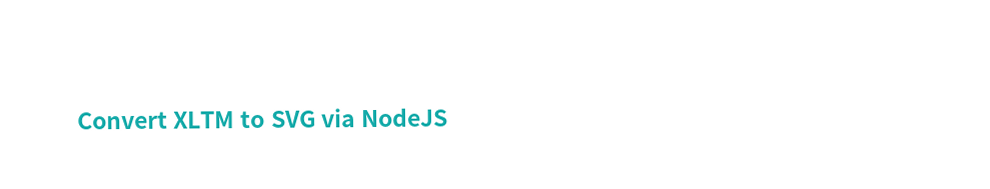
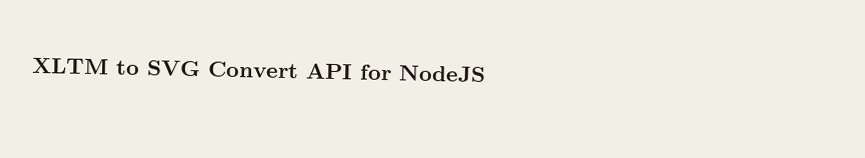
- Convert XLTM to SVG via NodeJS
+ XLTM to SVG Convert API for NodeJS

